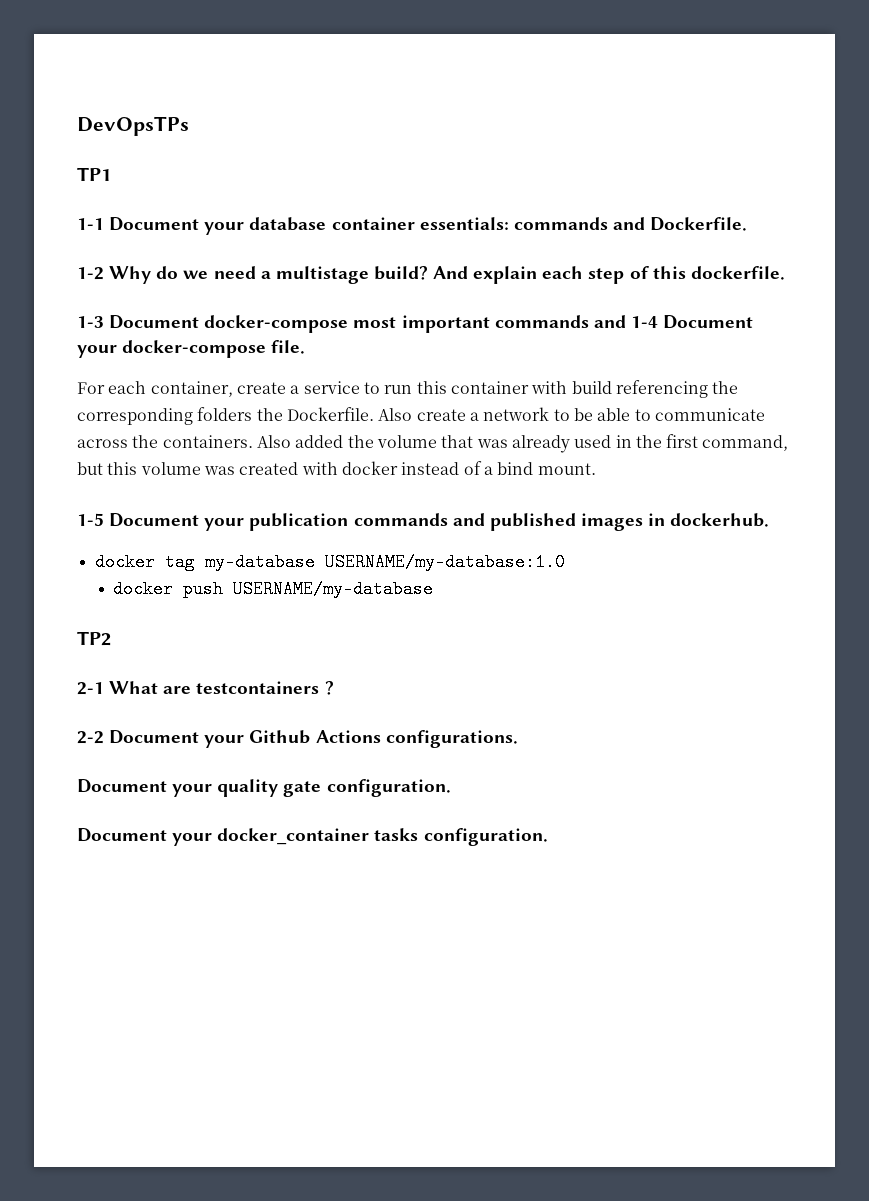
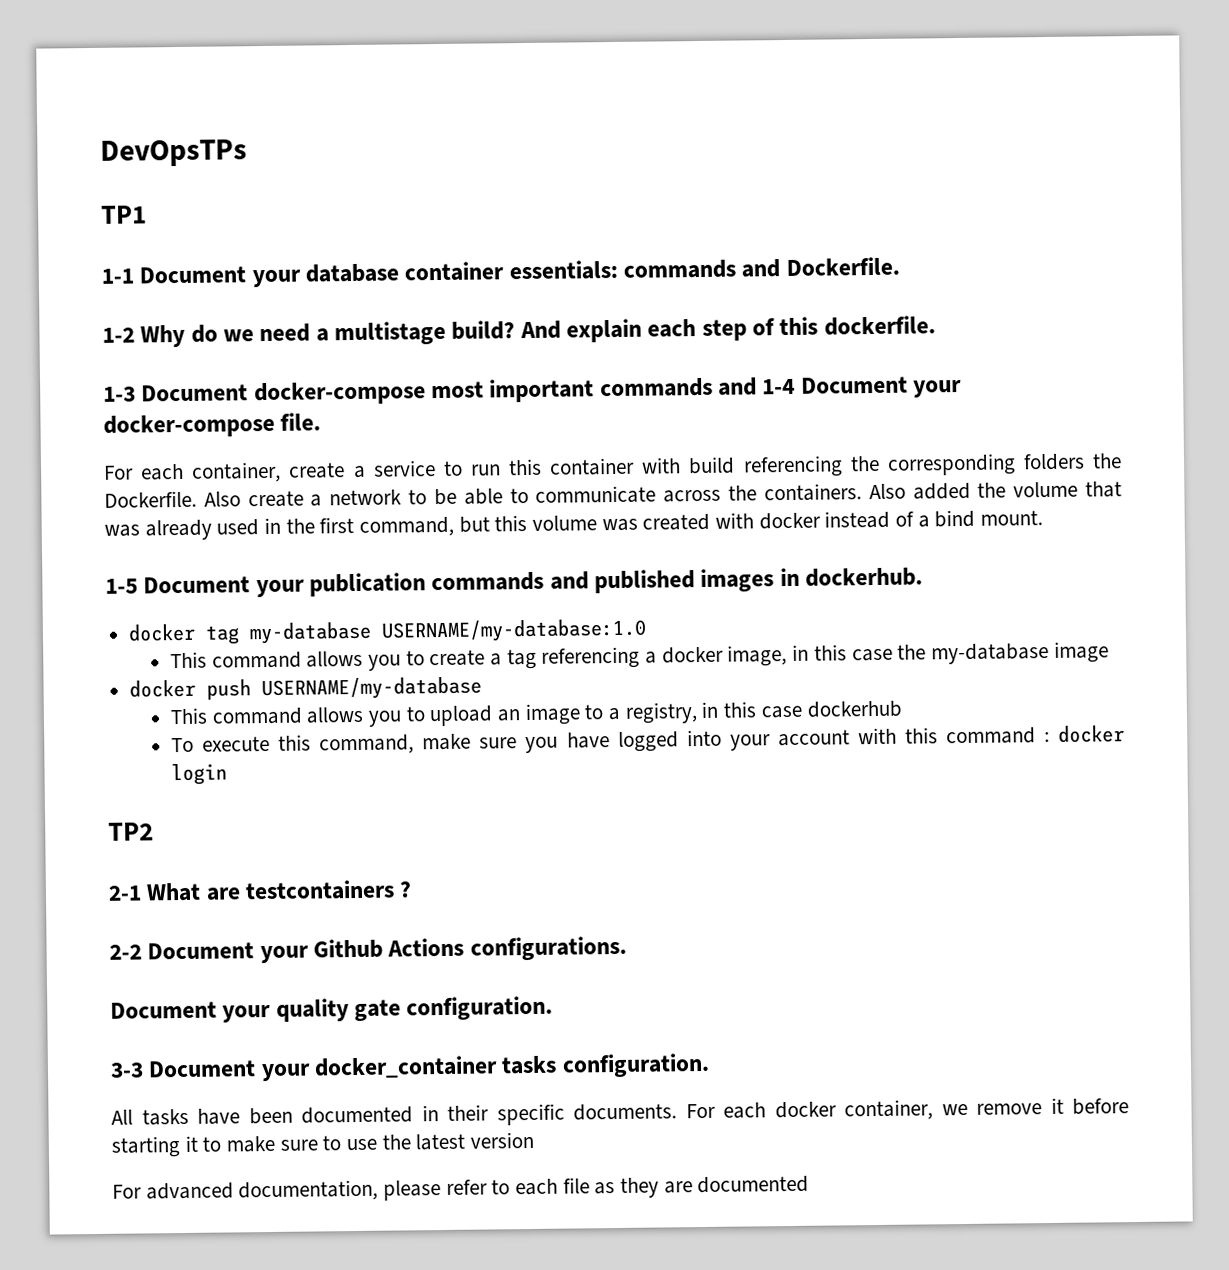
+ This command allows you to create a tag referencing a docker image, in this case the my-database image
  docker push USERNAME/my-database
+ This command allows you to upload an image to a registry, in this case dockerhub
+ To execute this command, make sure you have logged into your account with this command : docker login
- Document your docker_container tasks configuration.
+ 3-3 Document your docker_container tasks configuration.
+ All tasks have been documented in their specific documents. For each docker container, we remove it before starting it to make sure to use the latest version
+ For advanced documentation, please refer to each file as they are documented

